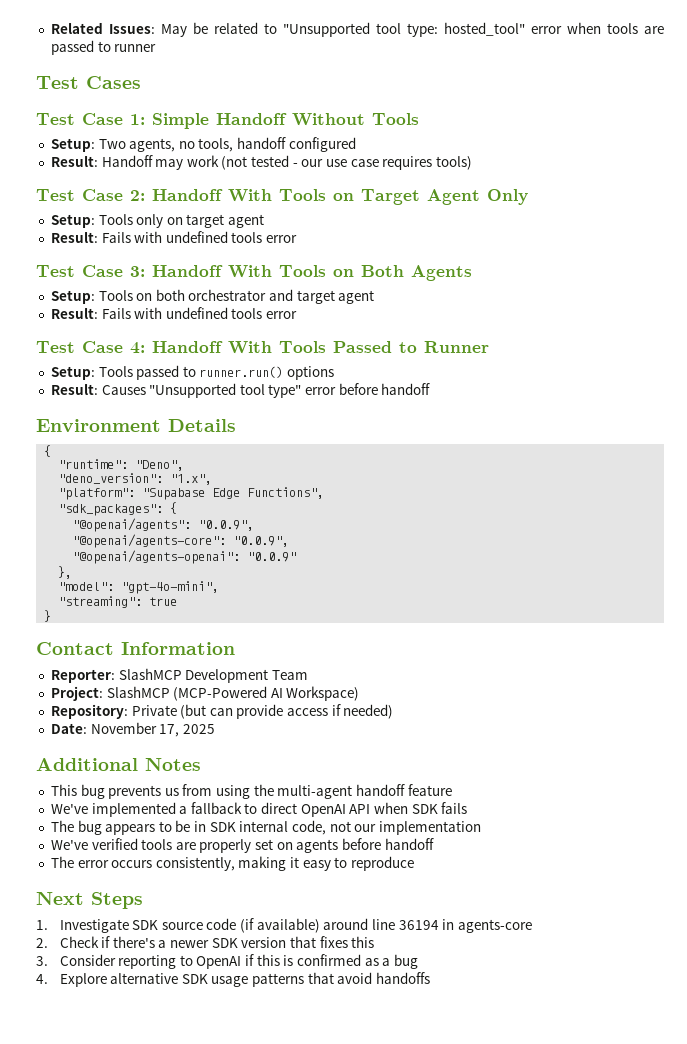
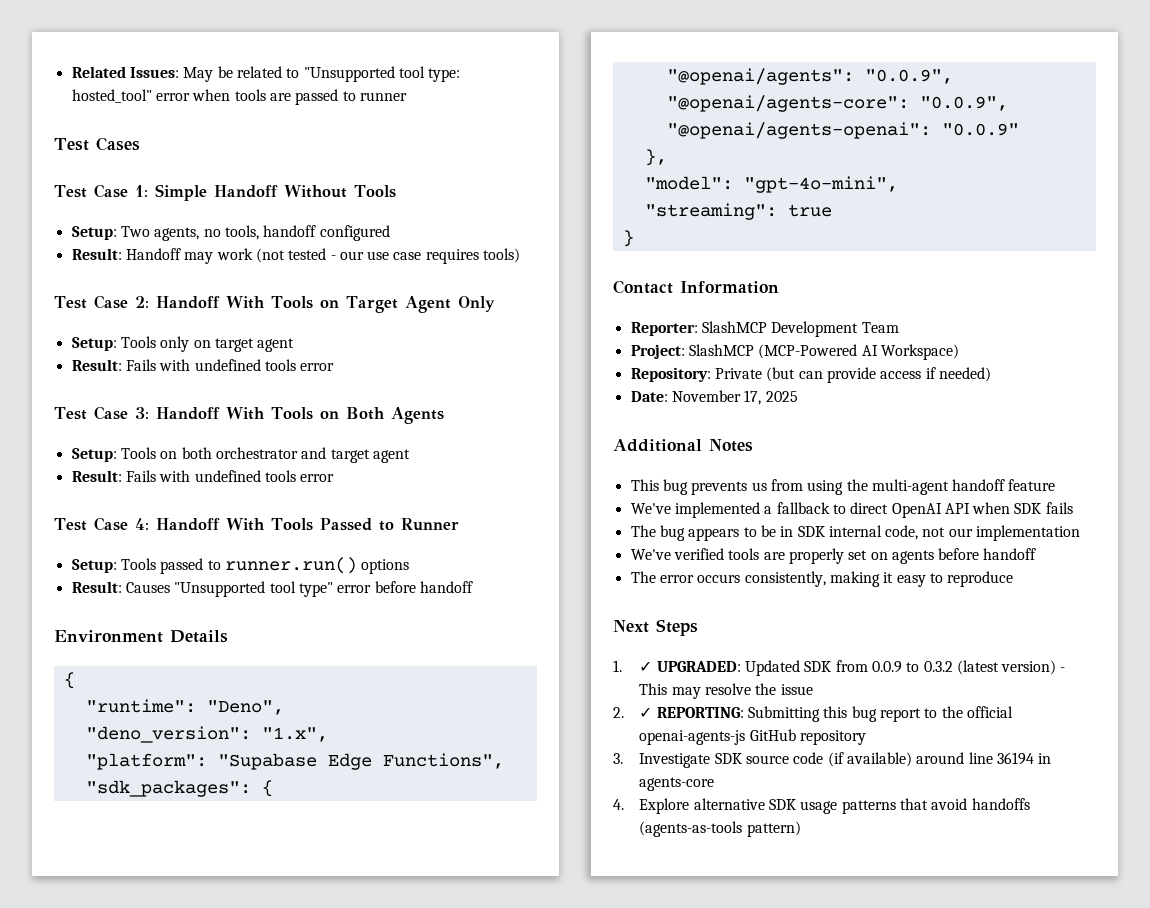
- 1. Investigate SDK source code (if available) around line 36194 in agents-core
+ 1. ✓ UPGRADED: Updated SDK from 0.0.9 to 0.3.2 (latest version) - This may resolve the issue
+ 2. ✓ REPORTING: Submitting this bug report to the official openai-agents-js GitHub repository
+ 3. Investigate SDK source code (if available) around line 36194 in agents-core
- 2. Check if there's a newer SDK version that fixes this
- 3. Consider reporting to OpenAI if this is confirmed as a bug
- 4. Explore alternative SDK usage patterns that avoid handoffs
+ 4. Explore alternative SDK usage patterns that avoid handoffs (agents-as-tools pattern)

